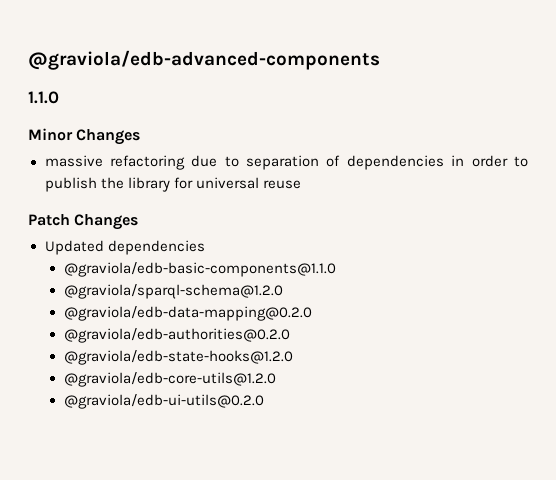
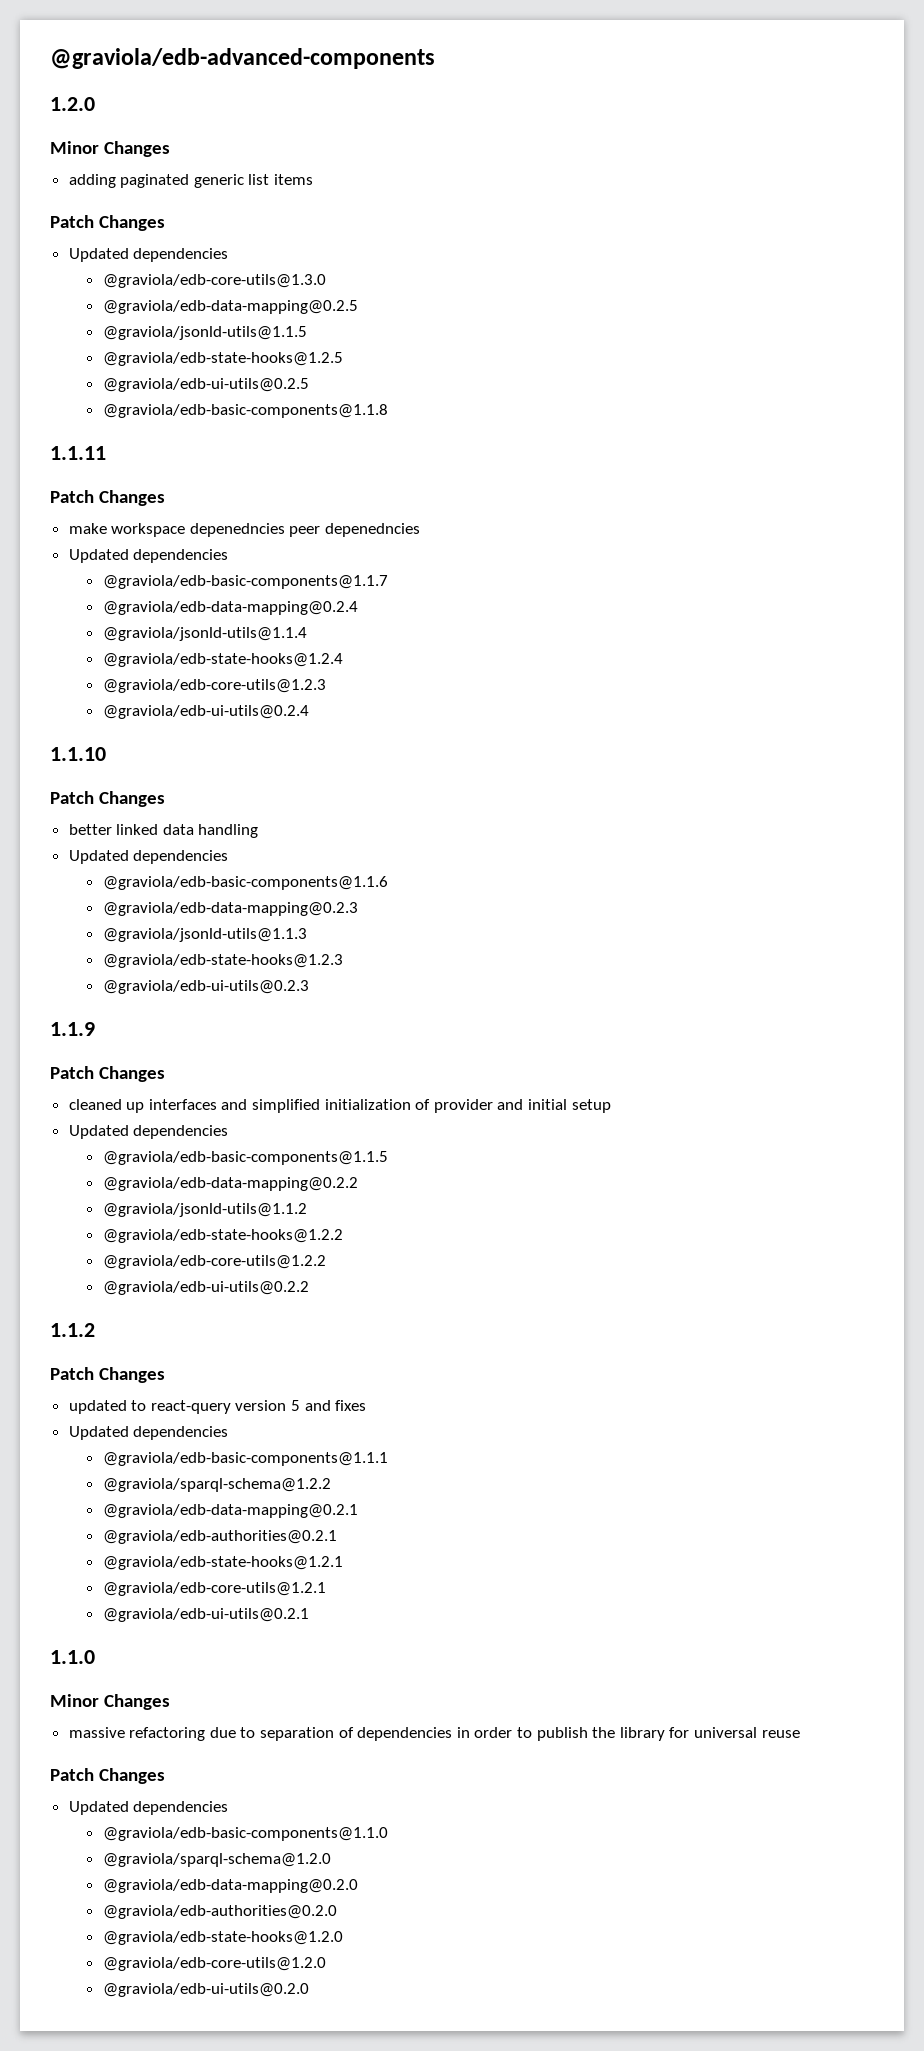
+ 1.2.0
+ Minor Changes
+ adding paginated generic list items
+ Patch Changes
+ Updated dependencies
+ @graviola/edb-core-utils@1.3.0
+ @graviola/edb-data-mapping@0.2.5
+ @graviola/jsonld-utils@1.1.5
+ @graviola/edb-state-hooks@1.2.5
+ @graviola/edb-ui-utils@0.2.5
+ @graviola/edb-basic-components@1.1.8
+ 1.1.11
+ Patch Changes
+ make workspace depenedncies peer depenedncies
+ Updated dependencies
+ @graviola/edb-basic-components@1.1.7
+ @graviola/edb-data-mapping@0.2.4
+ @graviola/jsonld-utils@1.1.4
+ @graviola/edb-state-hooks@1.2.4
+ @graviola/edb-core-utils@1.2.3
+ @graviola/edb-ui-utils@0.2.4
+ 1.1.10
+ Patch Changes
+ better linked data handling
+ Updated dependencies
+ @graviola/edb-basic-components@1.1.6
+ @graviola/edb-data-mapping@0.2.3
+ @graviola/jsonld-utils@1.1.3
+ @graviola/edb-state-hooks@1.2.3
+ @graviola/edb-ui-utils@0.2.3
+ 1.1.9
+ Patch Changes
+ cleaned up interfaces and simplified initialization of provider and initial setup
+ Updated dependencies
+ @graviola/edb-basic-components@1.1.5
+ @graviola/edb-data-mapping@0.2.2
+ @graviola/jsonld-utils@1.1.2
+ @graviola/edb-state-hooks@1.2.2
+ @graviola/edb-core-utils@1.2.2
+ @graviola/edb-ui-utils@0.2.2
+ 1.1.2
+ Patch Changes
+ updated to react-query version 5 and fixes
+ Updated dependencies
+ @graviola/edb-basic-components@1.1.1
+ @graviola/sparql-schema@1.2.2
+ @graviola/edb-data-mapping@0.2.1
+ @graviola/edb-authorities@0.2.1
+ @graviola/edb-state-hooks@1.2.1
+ @graviola/edb-core-utils@1.2.1
+ @graviola/edb-ui-utils@0.2.1

